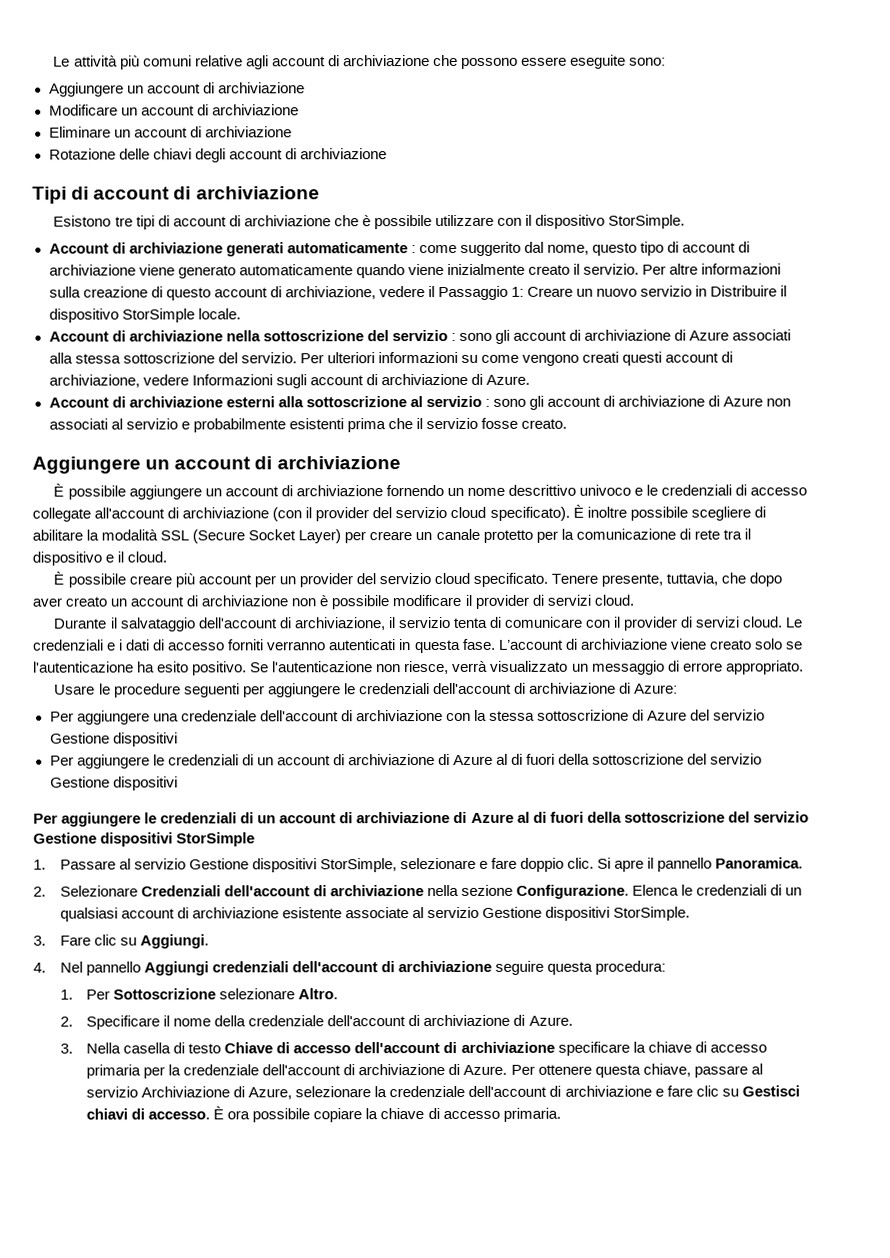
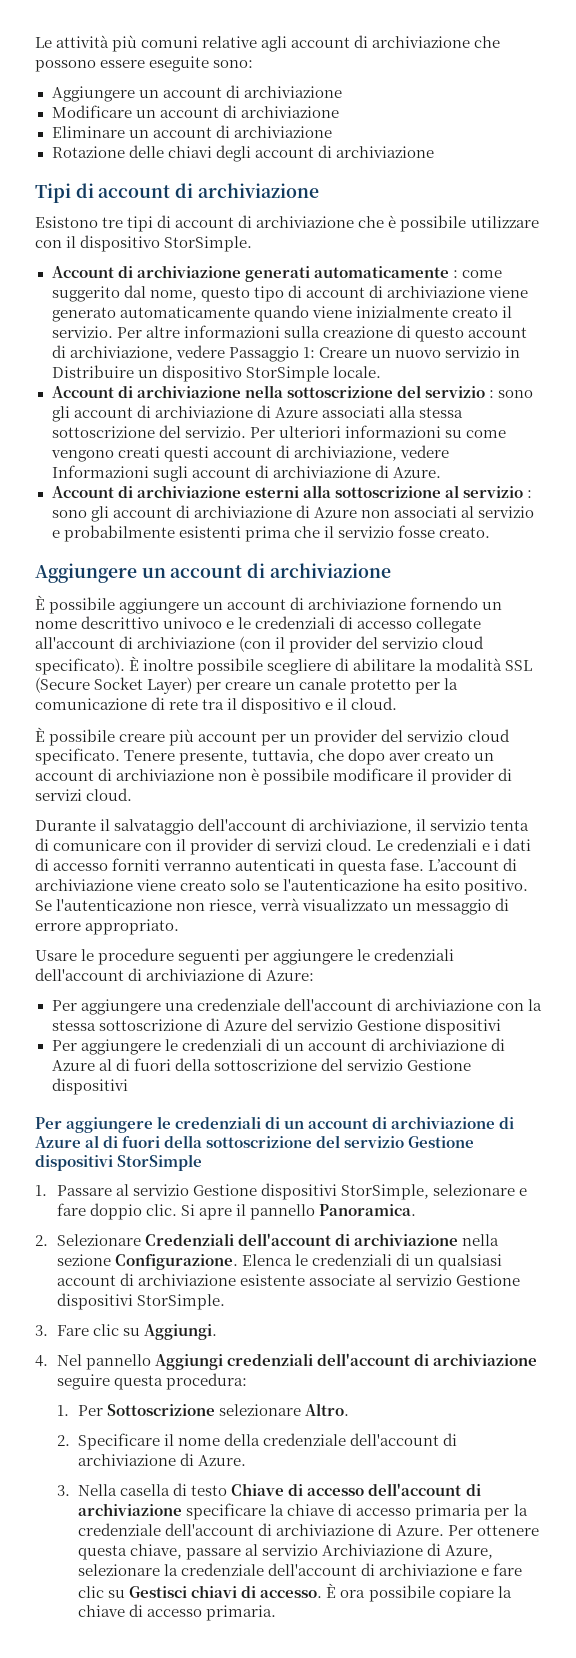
- Per altre informazioni sulla creazione di questo account di archiviazione, vedere il Passaggio 1: Creare un nuovo servizio in Distribuire il dispositivo StorSimple locale.
+ Per altre informazioni sulla creazione di questo account di archiviazione, vedere Passaggio 1: Creare un nuovo servizio in Distribuire un dispositivo StorSimple locale.

